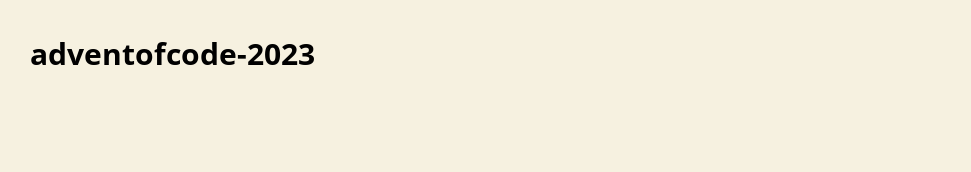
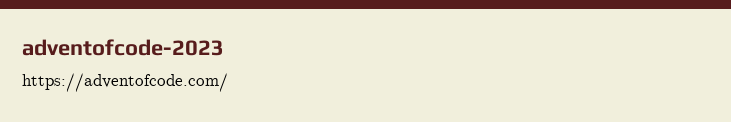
+ https://adventofcode.com/

